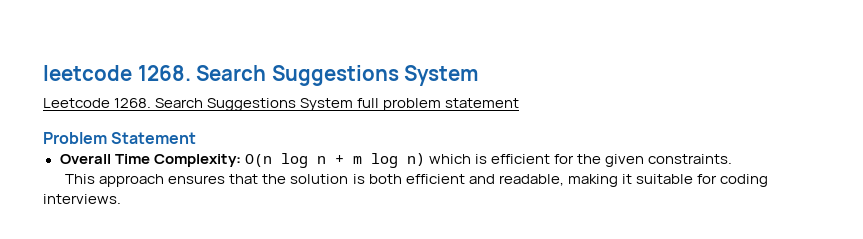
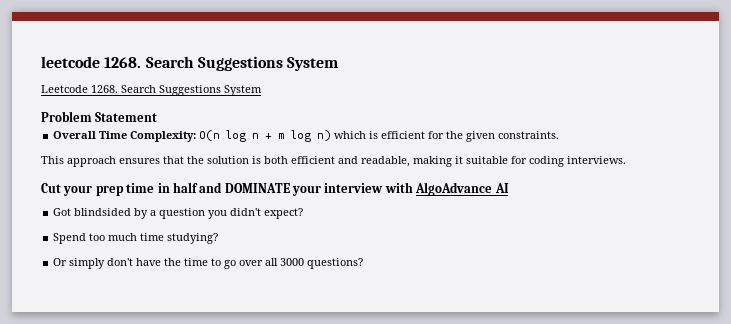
- Leetcode 1268. Search Suggestions System full problem statement
+ Leetcode 1268. Search Suggestions System
+ Cut your prep time in half and DOMINATE your interview with AlgoAdvance AI
+ Got blindsided by a question you didn't expect?
+ Spend too much time studying?
+ Or simply don't have the time to go over all 3000 questions?

